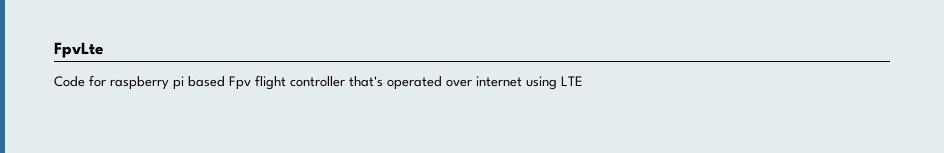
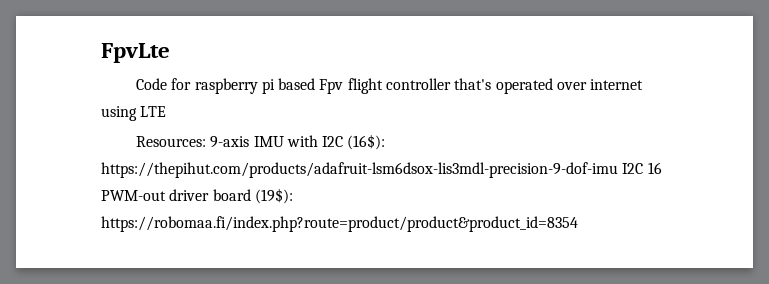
+ Resources: 9-axis IMU with I2C (16$): https://thepihut.com/products/adafruit-lsm6dsox-lis3mdl-precision-9-dof-imu I2C 16 PWM-out driver board (19$): https://robomaa.fi/index.php?route=product/product&product_id=8354

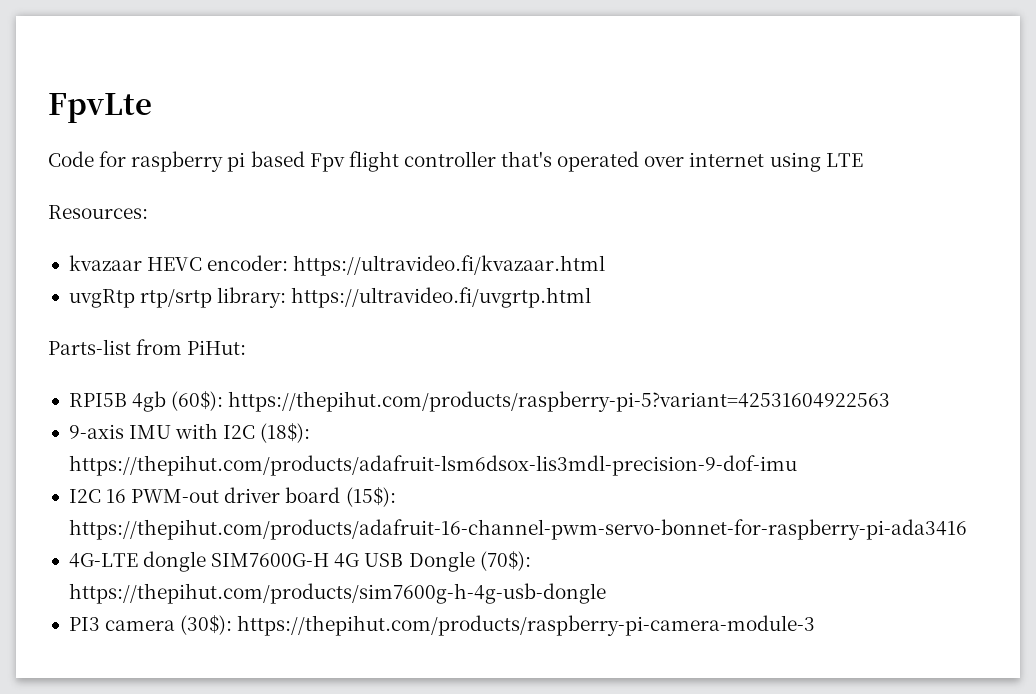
- Resources: 9-axis IMU with I2C (16$): https://thepihut.com/products/adafruit-lsm6dsox-lis3mdl-precision-9-dof-imu I2C 16 PWM-out driver board (19$): https://robomaa.fi/index.php?route=product/product&product_id=8354
+ Resources:
+ kvazaar HEVC encoder: https://ultravideo.fi/kvazaar.html
+ uvgRtp rtp/srtp library: https://ultravideo.fi/uvgrtp.html
+ Parts-list from PiHut:
+ RPI5B 4gb (60$): https://thepihut.com/products/raspberry-pi-5?variant=42531604922563
+ 9-axis IMU with I2C (18$): https://thepihut.com/products/adafruit-lsm6dsox-lis3mdl-precision-9-dof-imu
+ I2C 16 PWM-out driver board (15$): https://thepihut.com/products/adafruit-16-channel-pwm-servo-bonnet-for-raspberry-pi-ada3416
+ 4G-LTE dongle SIM7600G-H 4G USB Dongle (70$): https://thepihut.com/products/sim7600g-h-4g-usb-dongle
+ PI3 camera (30$): https://thepihut.com/products/raspberry-pi-camera-module-3

